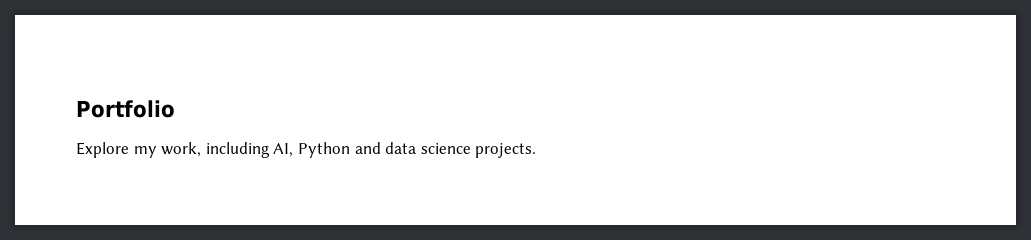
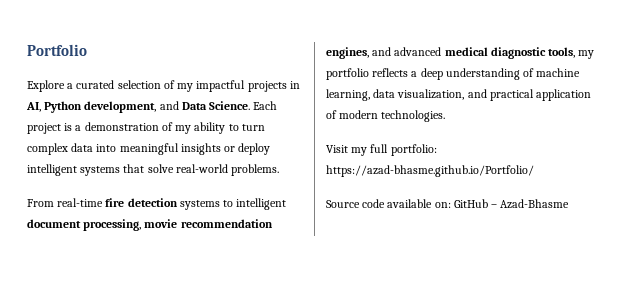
- Explore my work, including AI, Python and data science projects.
+ Explore a curated selection of my impactful projects in AI, Python development, and Data Science. Each project is a demonstration of my ability to turn complex data into meaningful insights or deploy intelligent systems that solve real-world problems.
+ From real-time fire detection systems to intelligent document processing, movie recommendation engines, and advanced medical diagnostic tools, my portfolio reflects a deep understanding of machine learning, data visualization, and practical application of modern technologies.
+ Visit my full portfolio: https://azad-bhasme.github.io/Portfolio/
+ Source code available on: GitHub – Azad-Bhasme

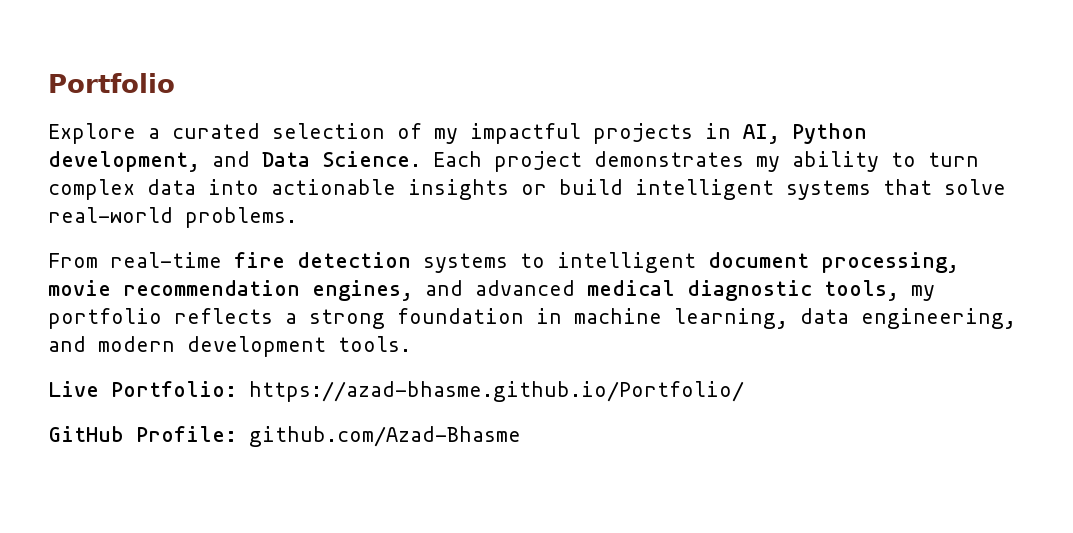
- Each project is a demonstration of my ability to turn complex data into meaningful insights or deploy intelligent systems that solve real-world problems.
+ Each project demonstrates my ability to turn complex data into actionable insights or build intelligent systems that solve real-world problems.
- From real-time fire detection systems to intelligent document processing, movie recommendation engines, and advanced medical diagnostic tools, my portfolio reflects a deep understanding of machine learning, data visualization, and practical application of modern technologies.
- Visit my full portfolio: https://azad-bhasme.github.io/Portfolio/
- Source code available on: GitHub – Azad-Bhasme
+ From real-time fire detection systems to intelligent document processing, movie recommendation engines, and advanced medical diagnostic tools, my portfolio reflects a strong foundation in machine learning, data engineering, and modern development tools.
+ Live Portfolio: https://azad-bhasme.github.io/Portfolio/
+ GitHub Profile: github.com/Azad-Bhasme

